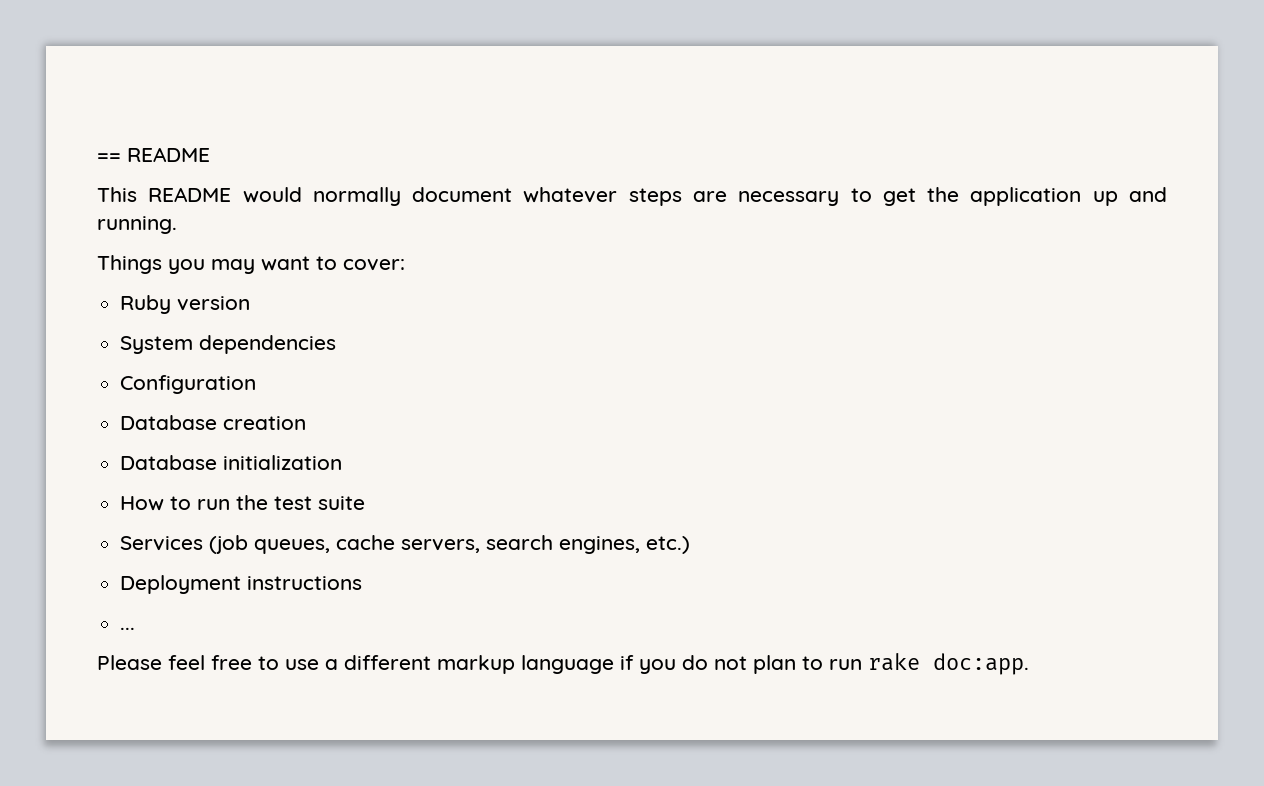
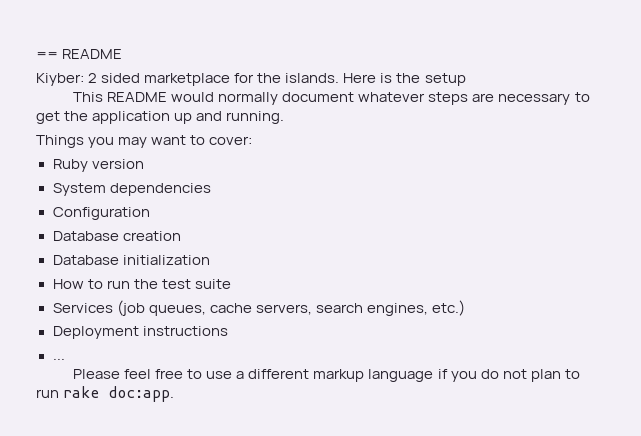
+ Kiyber: 2 sided marketplace for the islands. Here is the setup

